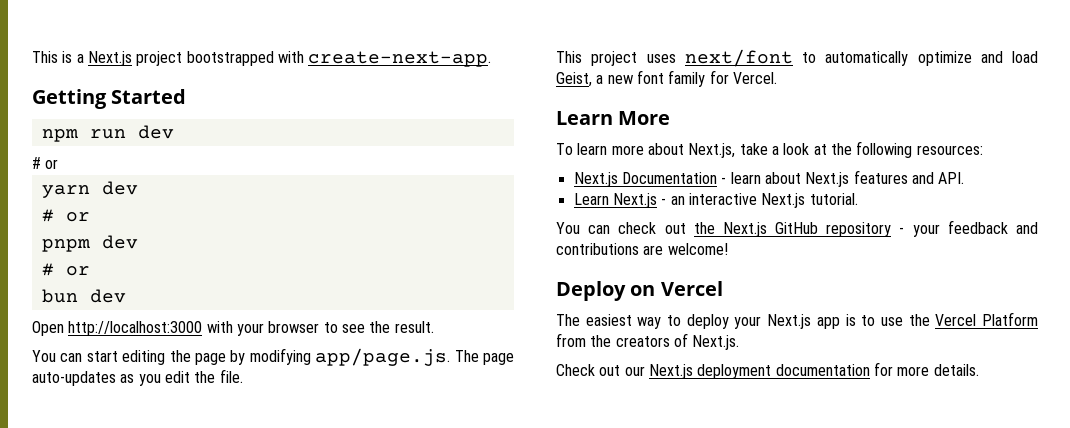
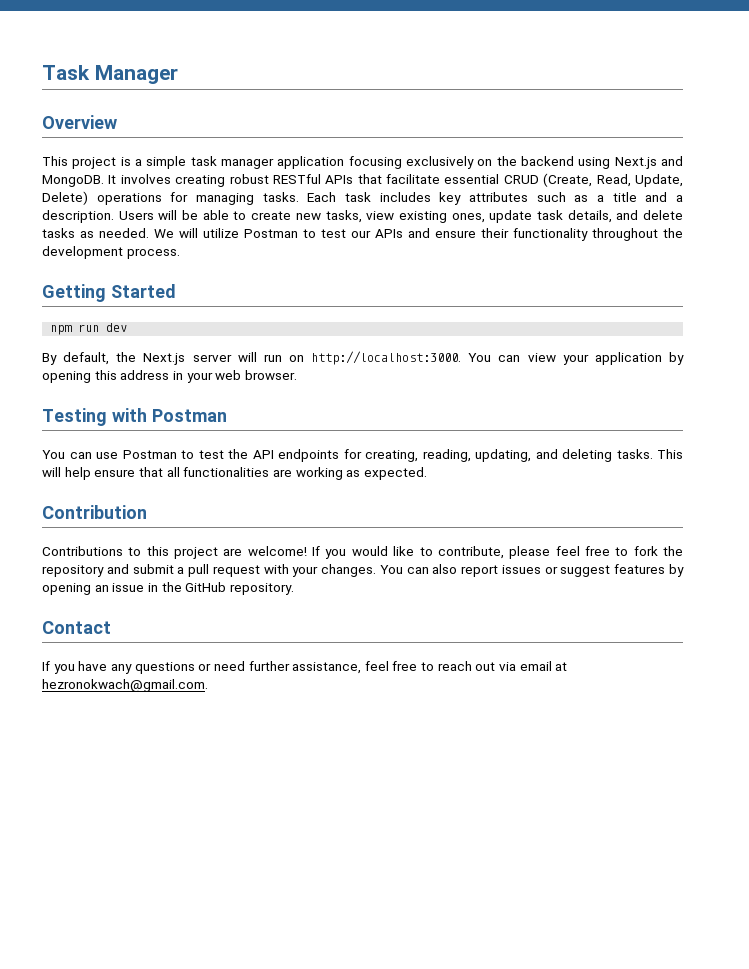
- This is a Next.js project bootstrapped with create-next-app.
+ Task Manager
+ Overview
+ This project is a simple task manager application focusing exclusively on the backend using Next.js and MongoDB. It involves creating robust RESTful APIs that facilitate essential CRUD (Create, Read, Update, Delete) operations for managing tasks. Each task includes key attributes such as a title and a description. Users will be able to create new tasks, view existing ones, update task details, and delete tasks as needed. We will utilize Postman to test our APIs and ensure their functionality throughout the development process.
  npm run dev
- # or
- yarn dev
- # or
- pnpm dev
- # or
- bun dev
- Open http://localhost:3000 with your browser to see the result.
- You can start editing the page by modifying app/page.js. The page auto-updates as you edit the file.
- This project uses next/font to automatically optimize and load Geist, a new font family for Vercel.
- Learn More
- To learn more about Next.js, take a look at the following resources:
- Next.js Documentation - learn about Next.js features and API.
- Learn Next.js - an interactive Next.js tutorial.
- You can check out the Next.js GitHub repository - your feedback and contributions are welcome!
- Deploy on Vercel
- The easiest way to deploy your Next.js app is to use the Vercel Platform from the creators of Next.js.
- Check out our Next.js deployment documentation for more details.
+ By default, the Next.js server will run on http://localhost:3000. You can view your application by opening this address in your web browser.
+ Testing with Postman
+ You can use Postman to test the API endpoints for creating, reading, updating, and deleting tasks. This will help ensure that all functionalities are working as expected.
+ Contribution
+ Contributions to this project are welcome! If you would like to contribute, please feel free to fork the repository and submit a pull request with your changes. You can also report issues or suggest features by opening an issue in the GitHub repository.
+ Contact
+ If you have any questions or need further assistance, feel free to reach out via email at hezronokwach@gmail.com.

